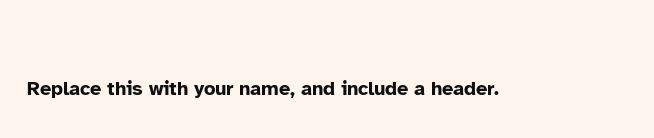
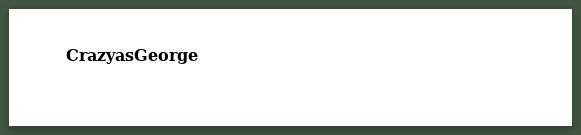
- Replace this with your name, and include a header.
+ CrazyasGeorge

